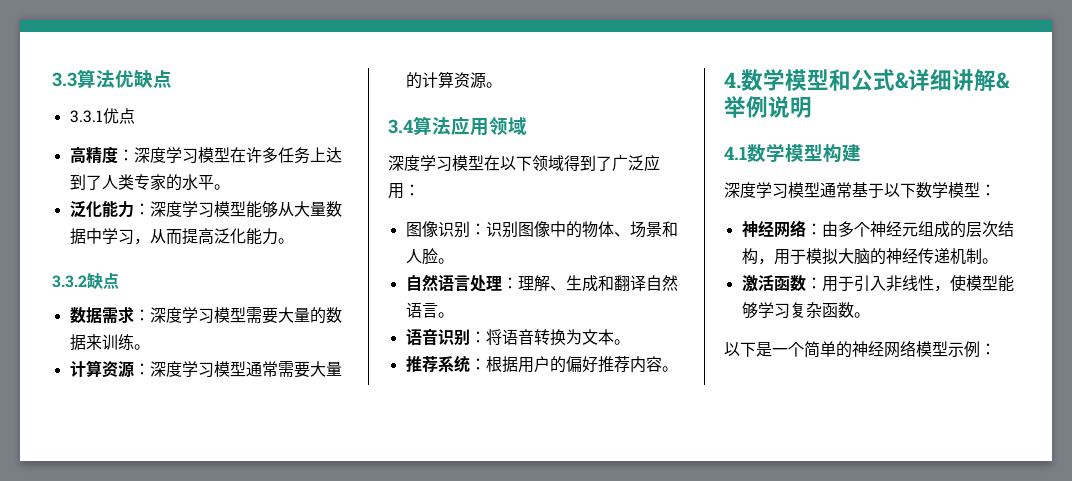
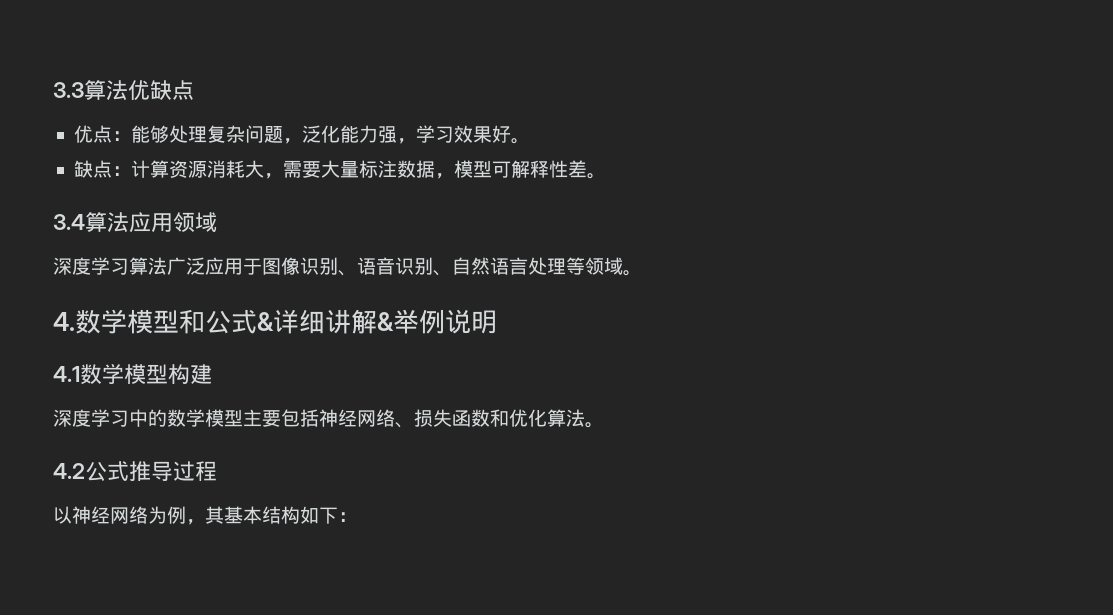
- 3.3.1优点
- 高精度：深度学习模型在许多任务上达到了人类专家的水平。
- 泛化能力：深度学习模型能够从大量数据中学习，从而提高泛化能力。
- 3.3.2缺点
- 数据需求：深度学习模型需要大量的数据来训练。
- 计算资源：深度学习模型通常需要大量的计算资源。
+ 优点：能够处理复杂问题，泛化能力强，学习效果好。
+ 缺点：计算资源消耗大，需要大量标注数据，模型可解释性差。
- 深度学习模型在以下领域得到了广泛应用：
- 图像识别：识别图像中的物体、场景和人脸。
- 自然语言处理：理解、生成和翻译自然语言。
- 语音识别：将语音转换为文本。
- 推荐系统：根据用户的偏好推荐内容。
+ 深度学习算法广泛应用于图像识别、语音识别、自然语言处理等领域。
- 深度学习模型通常基于以下数学模型：
- 神经网络：由多个神经元组成的层次结构，用于模拟大脑的神经传递机制。
- 激活函数：用于引入非线性，使模型能够学习复杂函数。
- 以下是一个简单的神经网络模型示例：
+ 深度学习中的数学模型主要包括神经网络、损失函数和优化算法。
+ 4.2公式推导过程
+ 以神经网络为例，其基本结构如下：

